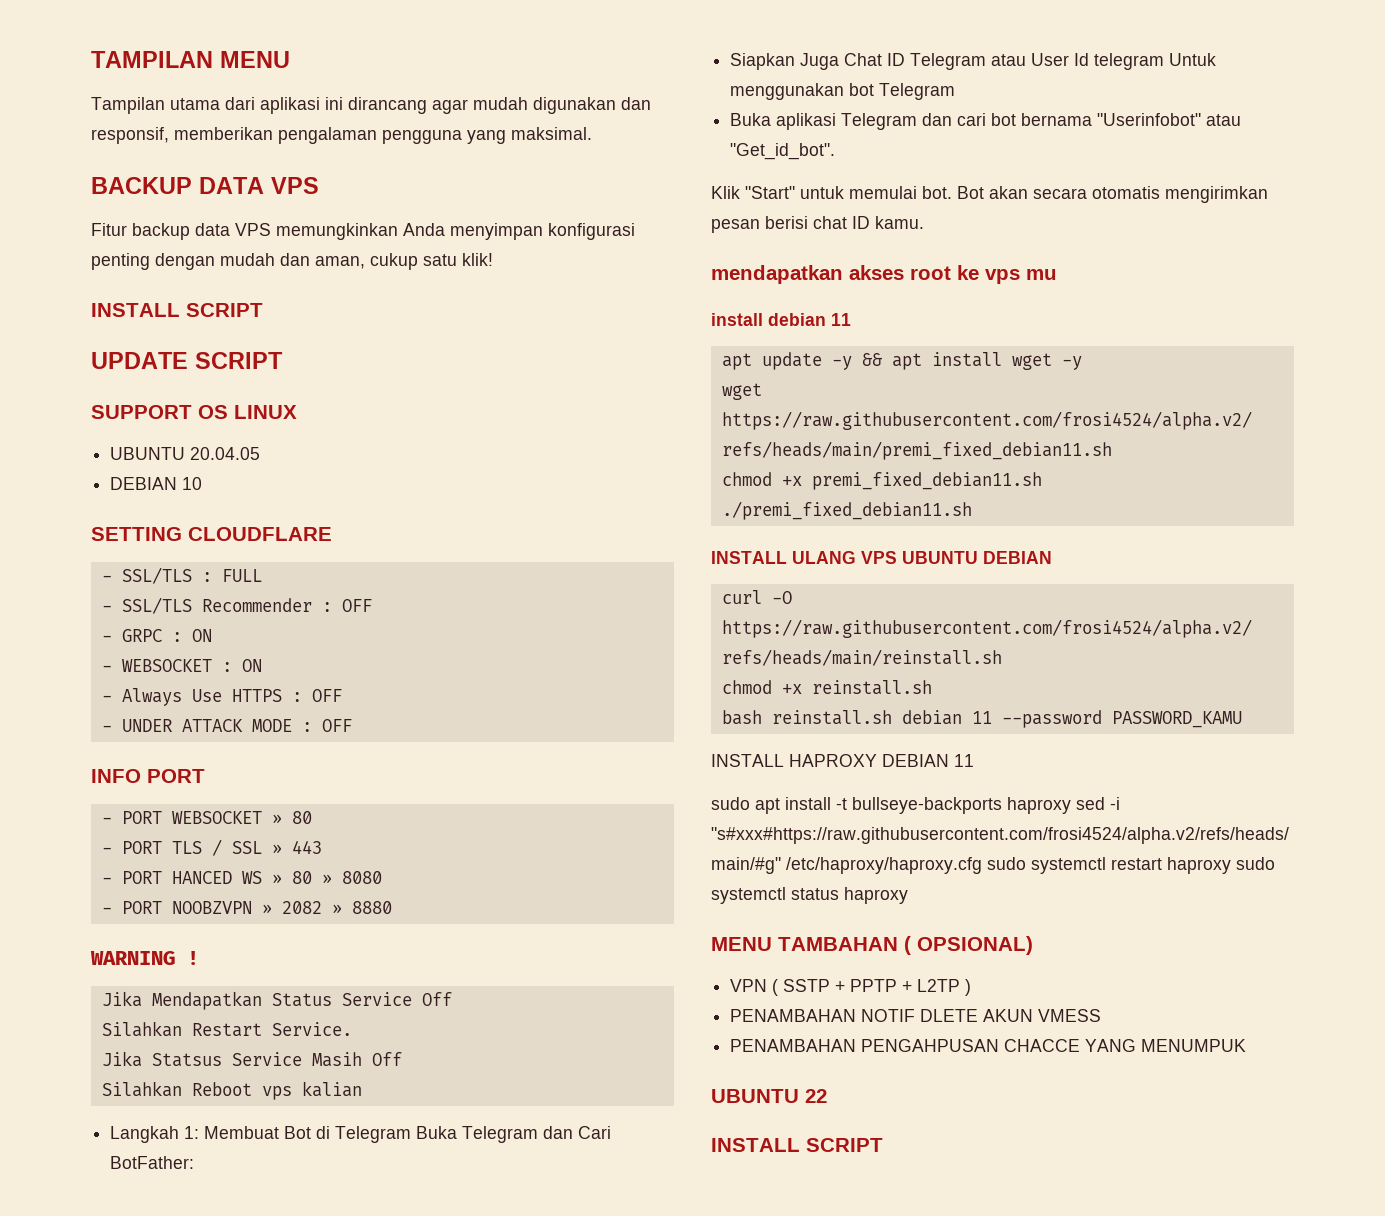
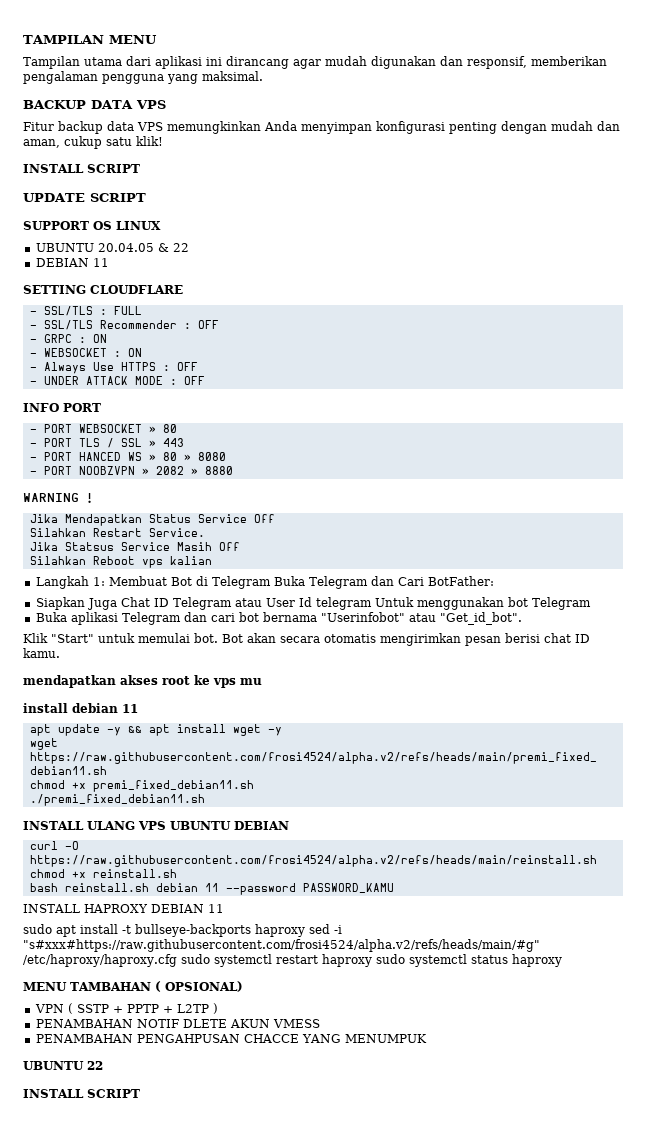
- UBUNTU 20.04.05
- DEBIAN 10
+ UBUNTU 20.04.05 & 22
+ DEBIAN 11

